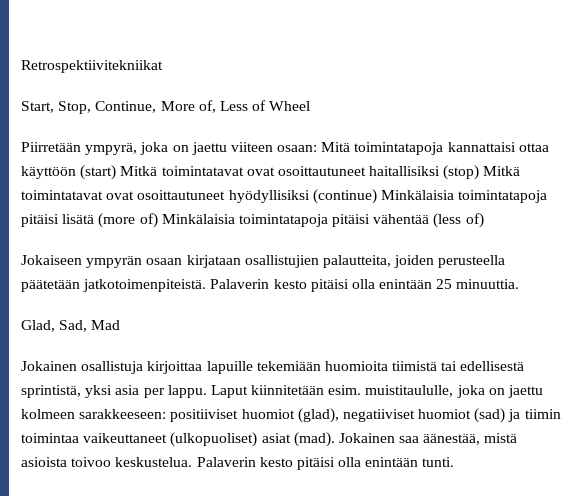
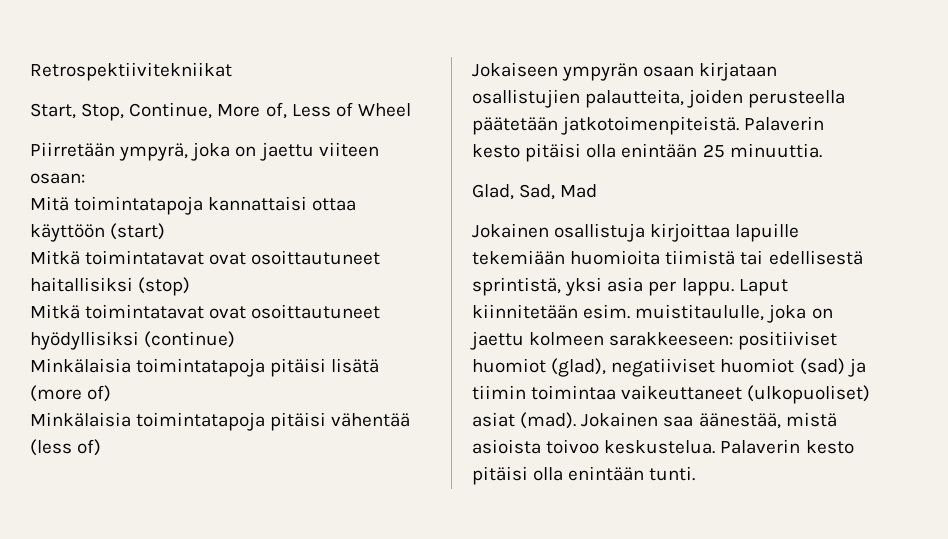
- Piirretään ympyrä, joka on jaettu viiteen osaan: Mitä toimintatapoja kannattaisi ottaa käyttöön (start) Mitkä toimintatavat ovat osoittautuneet haitallisiksi (stop) Mitkä toimintatavat ovat osoittautuneet hyödyllisiksi (continue) Minkälaisia toimintatapoja pitäisi lisätä (more of) Minkälaisia toimintatapoja pitäisi vähentää (less of)
+ Piirretään ympyrä, joka on jaettu viiteen osaan:
+ Mitä toimintatapoja kannattaisi ottaa käyttöön (start)
+ Mitkä toimintatavat ovat osoittautuneet haitallisiksi (stop)
+ Mitkä toimintatavat ovat osoittautuneet hyödyllisiksi (continue)
+ Minkälaisia toimintatapoja pitäisi lisätä (more of)
+ Minkälaisia toimintatapoja pitäisi vähentää (less of)

